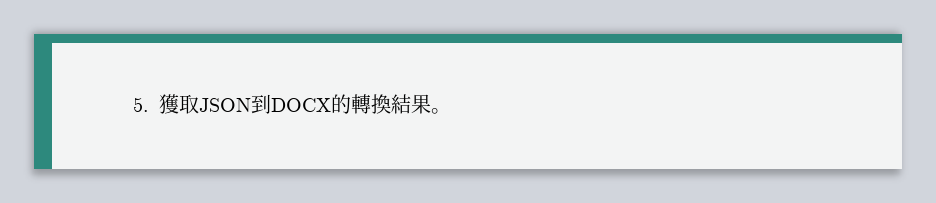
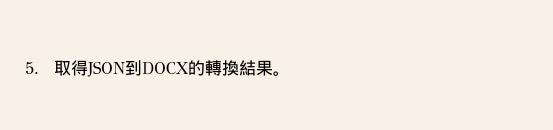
- 5.獲取JSON到DOCX的轉換結果。
+ 5.取得JSON到DOCX的轉換結果。

